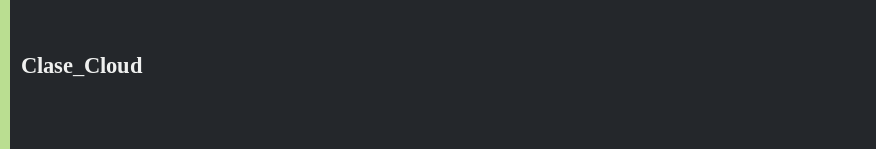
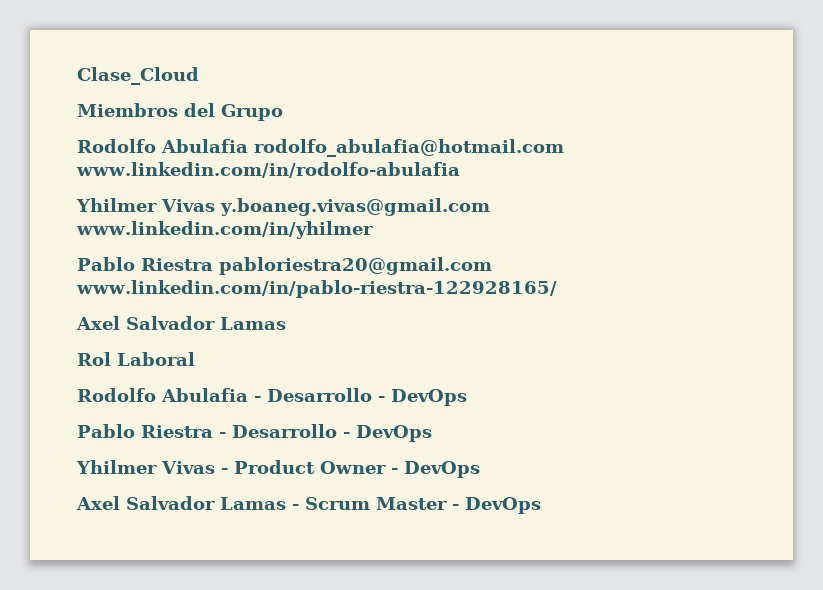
+ Miembros del Grupo
+ Rodolfo Abulafia rodolfo_abulafia@hotmail.com www.linkedin.com/in/rodolfo-abulafia
+ Yhilmer Vivas y.boaneg.vivas@gmail.com www.linkedin.com/in/yhilmer
+ Pablo Riestra pabloriestra20@gmail.com www.linkedin.com/in/pablo-riestra-122928165/
+ Axel Salvador Lamas
+ Rol Laboral
+ Rodolfo Abulafia - Desarrollo - DevOps
+ Pablo Riestra - Desarrollo - DevOps
+ Yhilmer Vivas - Product Owner - DevOps
+ Axel Salvador Lamas - Scrum Master - DevOps

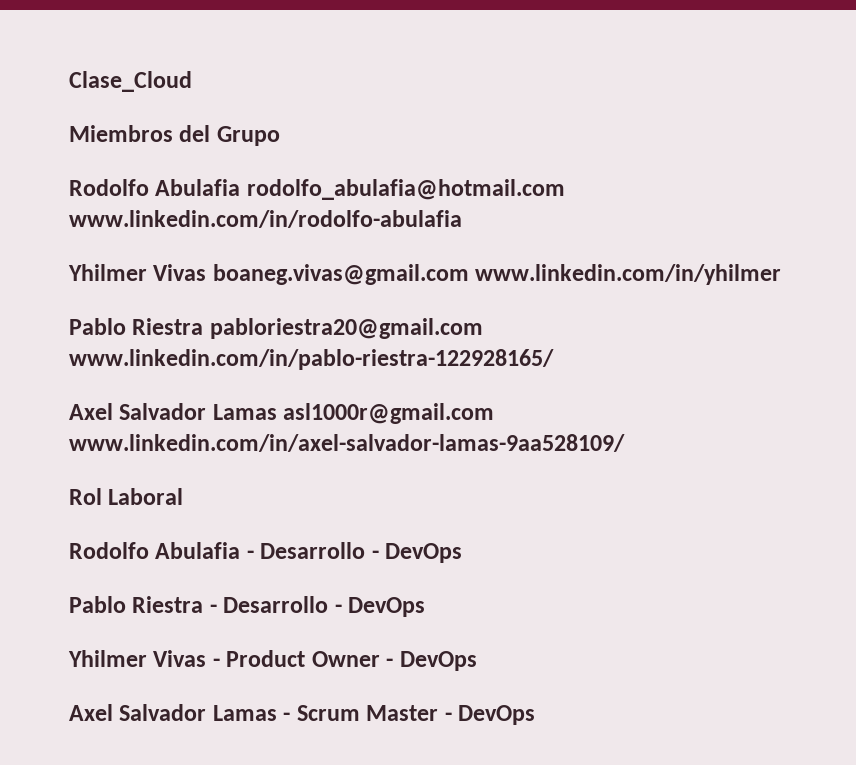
- Yhilmer Vivas y.boaneg.vivas@gmail.com www.linkedin.com/in/yhilmer
+ Yhilmer Vivas boaneg.vivas@gmail.com www.linkedin.com/in/yhilmer
  Pablo Riestra pabloriestra20@gmail.com www.linkedin.com/in/pablo-riestra-122928165/
- Axel Salvador Lamas
+ Axel Salvador Lamas asl1000r@gmail.com www.linkedin.com/in/axel-salvador-lamas-9aa528109/

